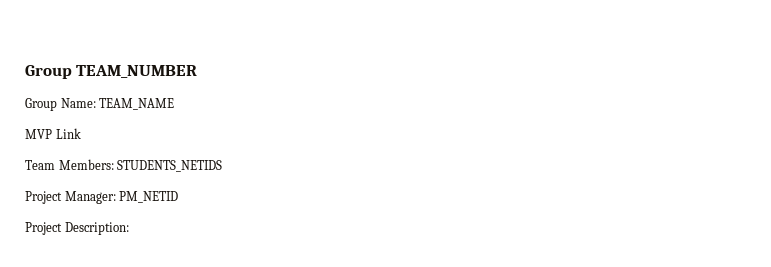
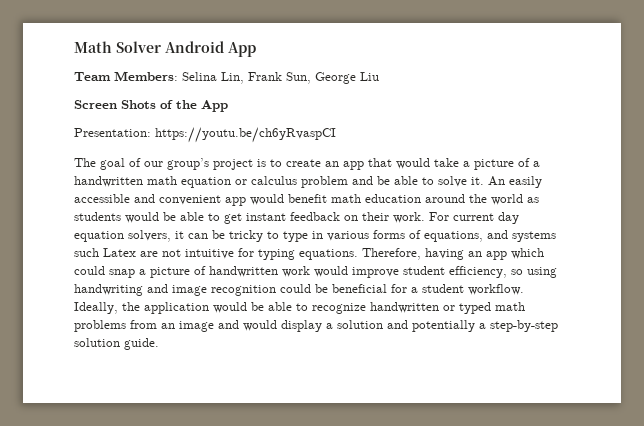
- Group TEAM_NUMBER
- Group Name: TEAM_NAME
- MVP Link
- Team Members: STUDENTS_NETIDS
- Project Manager: PM_NETID
- Project Description:
+ Math Solver Android App
+ Team Members: Selina Lin, Frank Sun, George Liu
+ Screen Shots of the App
+ Presentation: https://youtu.be/ch6yRvaspCI
+ The goal of our group’s project is to create an app that would take a picture of a handwritten math equation or calculus problem and be able to solve it. An easily accessible and convenient app would benefit math education around the world as students would be able to get instant feedback on their work. For current day equation solvers, it can be tricky to type in various forms of equations, and systems such Latex are not intuitive for typing equations. Therefore, having an app which could snap a picture of handwritten work would improve student efficiency, so using handwriting and image recognition could be beneficial for a student workflow. Ideally, the application would be able to recognize handwritten or typed math problems from an image and would display a solution and potentially a step-by-step solution guide.

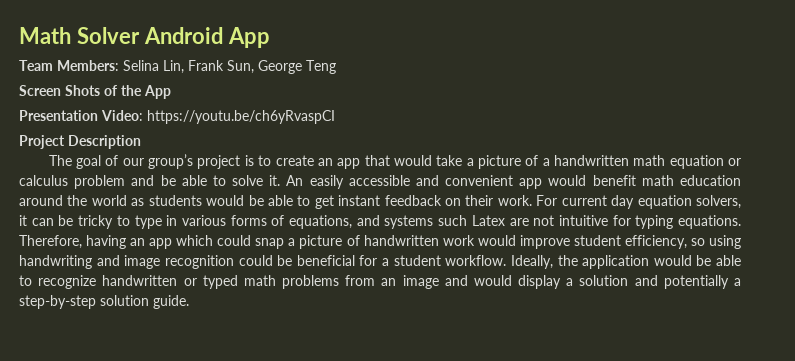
- Team Members: Selina Lin, Frank Sun, George Liu
+ Team Members: Selina Lin, Frank Sun, George Teng
- Presentation: https://youtu.be/ch6yRvaspCI
+ Presentation Video: https://youtu.be/ch6yRvaspCI
+ Project Description

